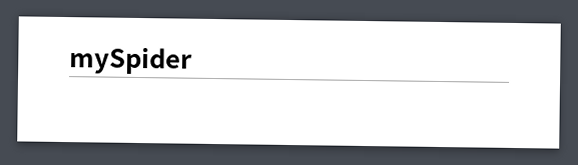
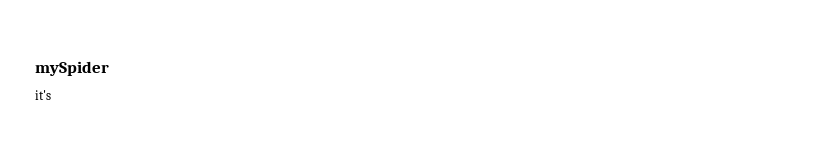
+ it's

